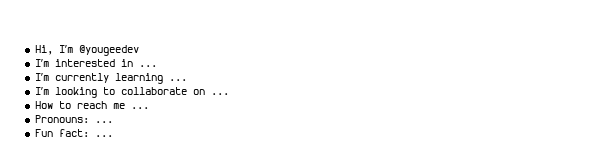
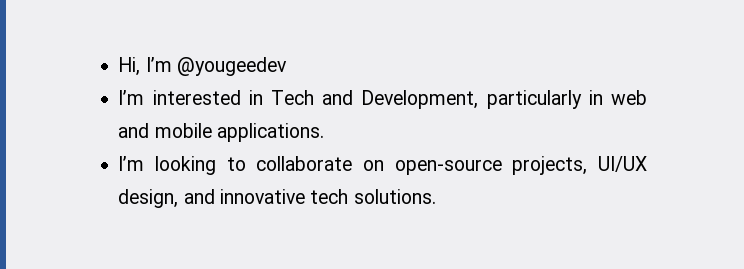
- I’m interested in ...
- I’m currently learning ...
+ I’m interested in Tech and Development, particularly in web and mobile applications.
- I’m looking to collaborate on ...
- How to reach me ...
- Pronouns: ...
- Fun fact: ...
+ I’m looking to collaborate on open-source projects, UI/UX design, and innovative tech solutions.

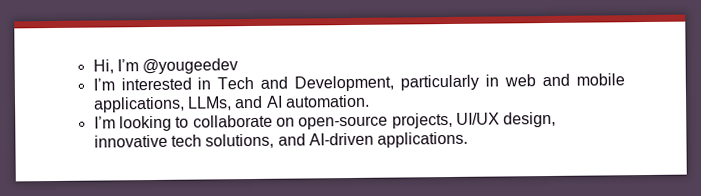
- I’m interested in Tech and Development, particularly in web and mobile applications.
+ I’m interested in Tech and Development, particularly in web and mobile applications, LLMs, and AI automation.
- I’m looking to collaborate on open-source projects, UI/UX design, and innovative tech solutions.
+ I’m looking to collaborate on open-source projects, UI/UX design, innovative tech solutions, and AI-driven applications.

